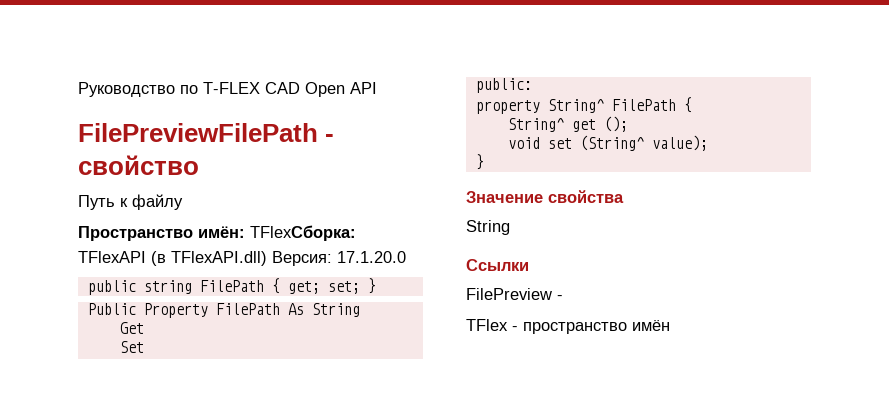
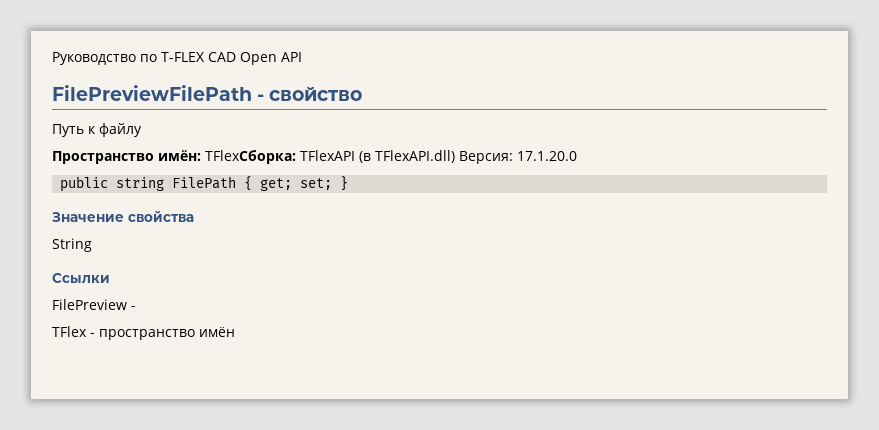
- Public Property FilePath As String
- Get
- Set
- public:
- property String^ FilePath {
- String^ get ();
- void set (String^ value);
- }

